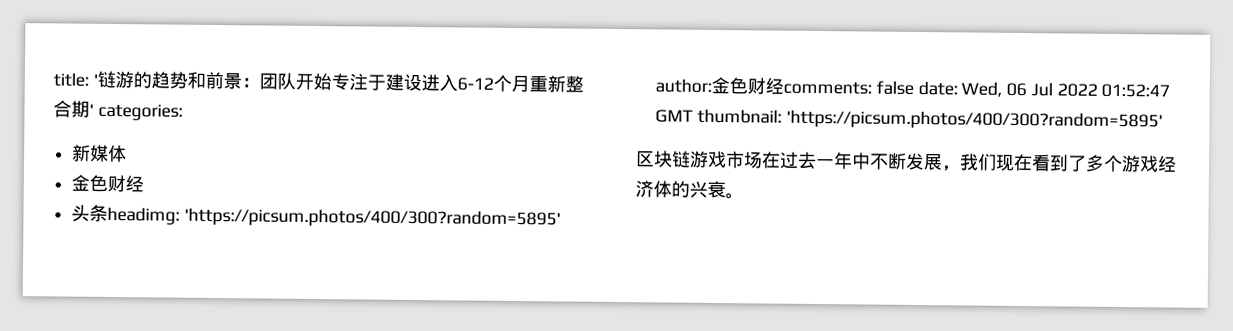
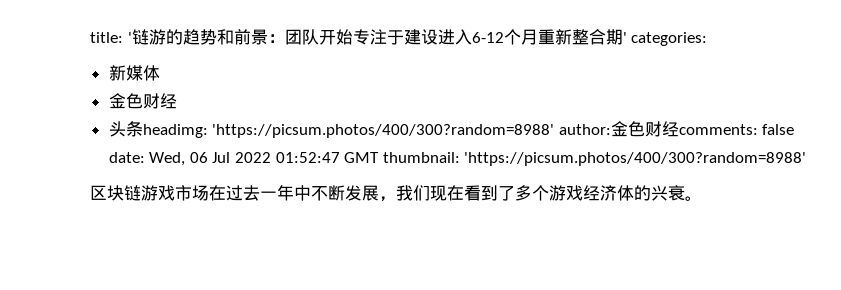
- 头条headimg: 'https://picsum.photos/400/300?random=5895' author:金色财经comments: false date: Wed, 06 Jul 2022 01:52:47 GMT thumbnail: 'https://picsum.photos/400/300?random=5895'
+ 头条headimg: 'https://picsum.photos/400/300?random=8988' author:金色财经comments: false date: Wed, 06 Jul 2022 01:52:47 GMT thumbnail: 'https://picsum.photos/400/300?random=8988'

